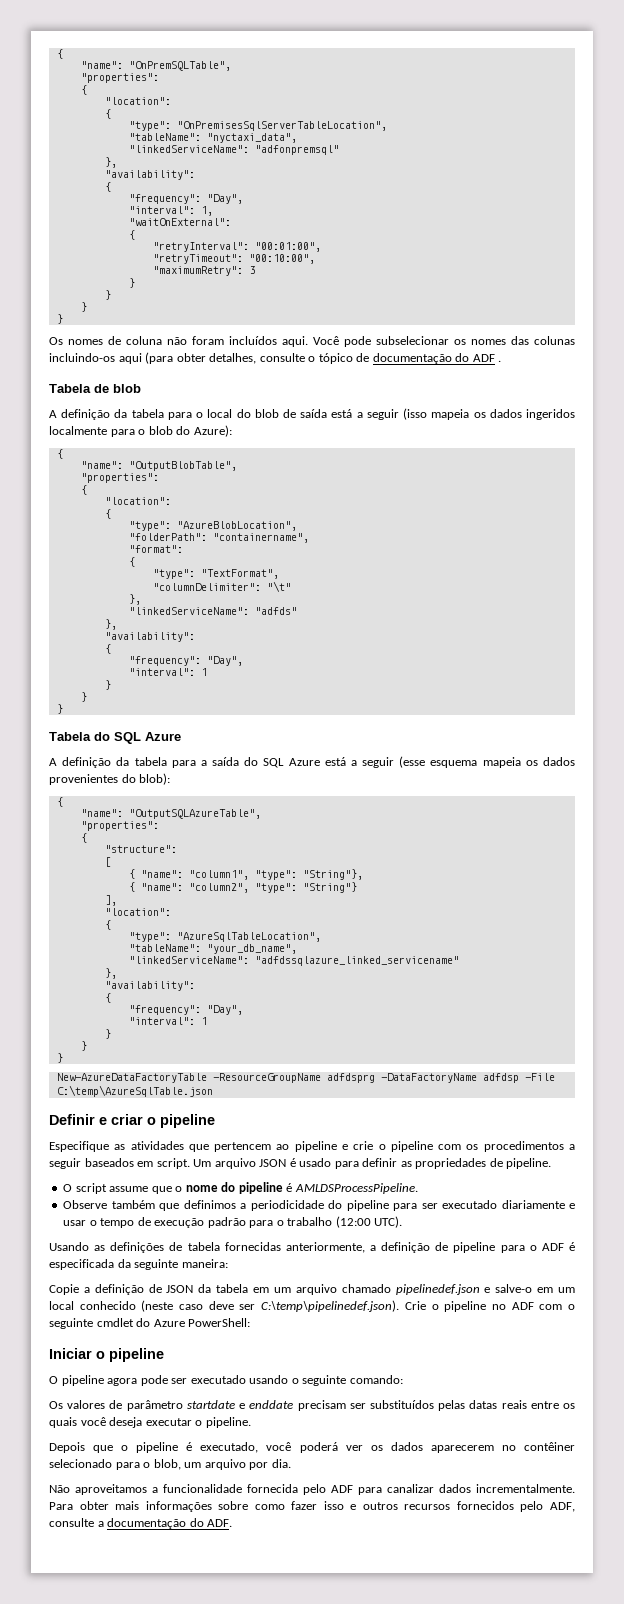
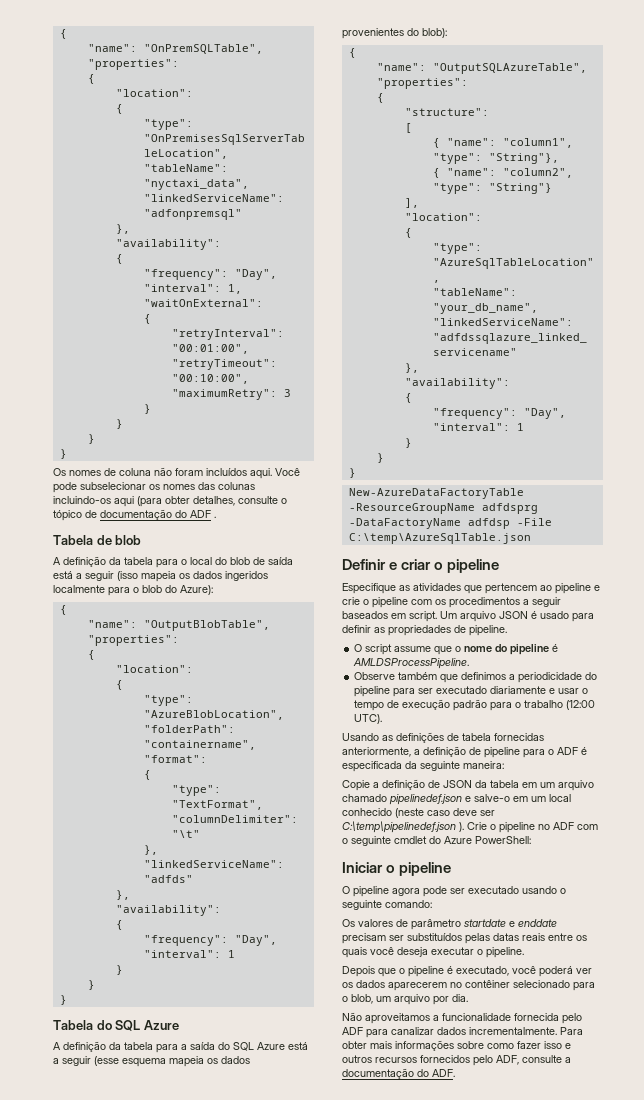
- Copie a definição de JSON da tabela em um arquivo chamado pipelinedef.json e salve-o em um local conhecido (neste caso deve ser C:\temp\pipelinedef.json). Crie o pipeline no ADF com o seguinte cmdlet do Azure PowerShell:
+ Copie a definição de JSON da tabela em um arquivo chamado pipelinedef.json e salve-o em um local conhecido (neste caso deve ser C:\temp\pipelinedef.json ). Crie o pipeline no ADF com o seguinte cmdlet do Azure PowerShell:

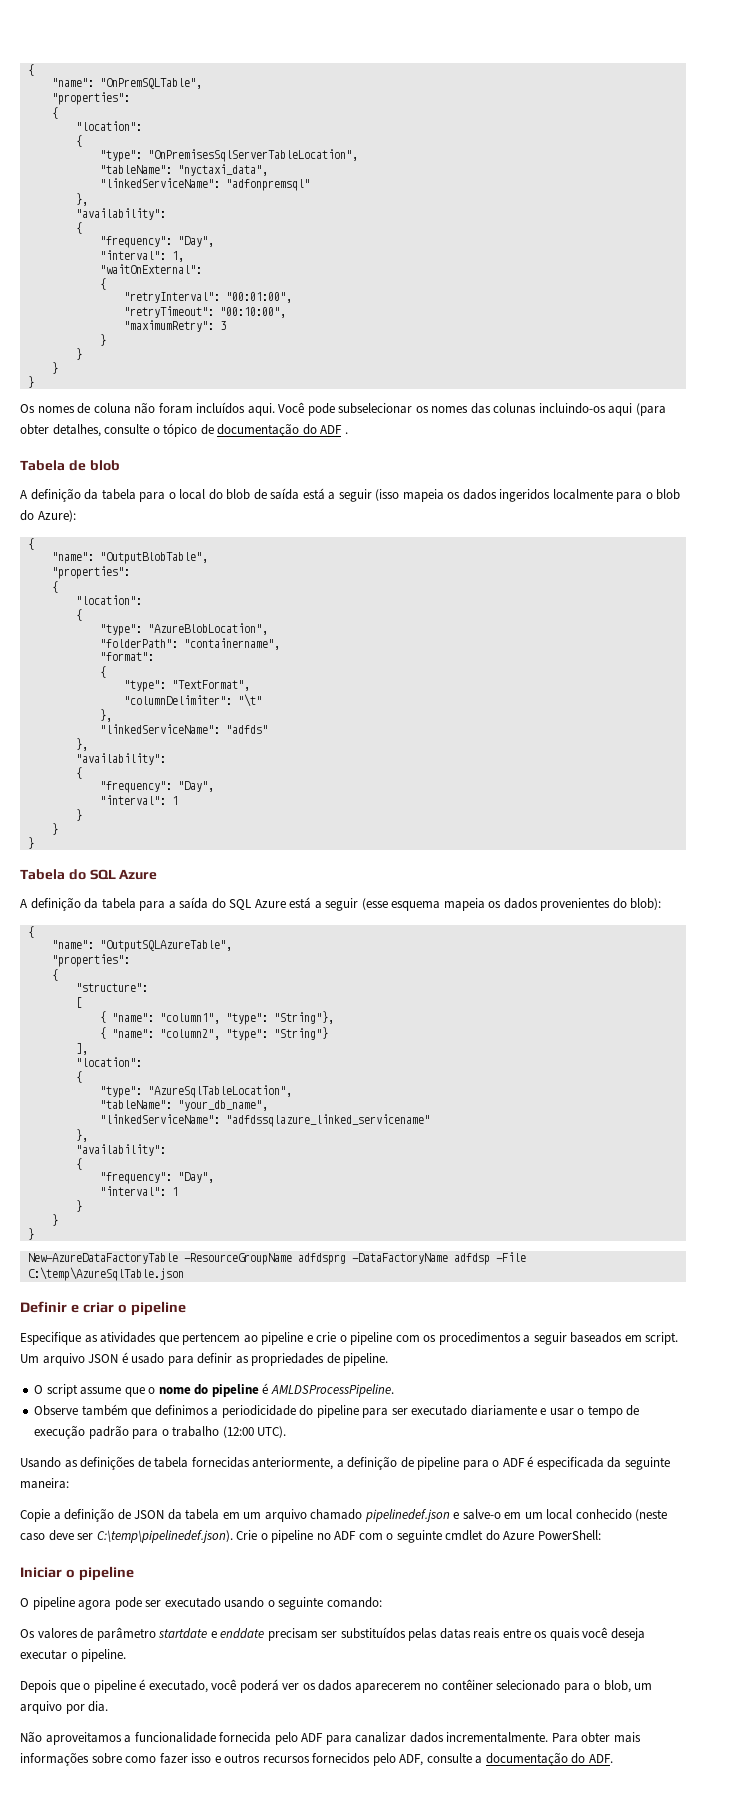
- Copie a definição de JSON da tabela em um arquivo chamado pipelinedef.json e salve-o em um local conhecido (neste caso deve ser C:\temp\pipelinedef.json ). Crie o pipeline no ADF com o seguinte cmdlet do Azure PowerShell:
+ Copie a definição de JSON da tabela em um arquivo chamado pipelinedef.json e salve-o em um local conhecido (neste caso deve ser C:\temp\pipelinedef.json). Crie o pipeline no ADF com o seguinte cmdlet do Azure PowerShell:

